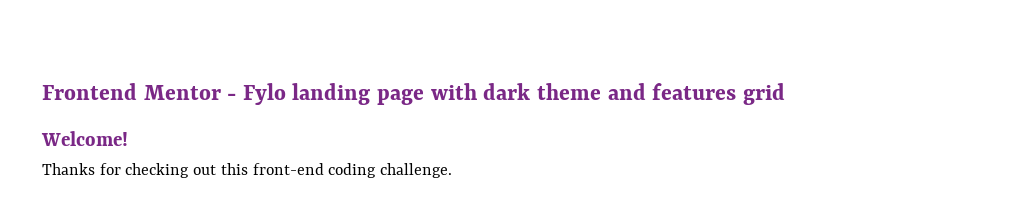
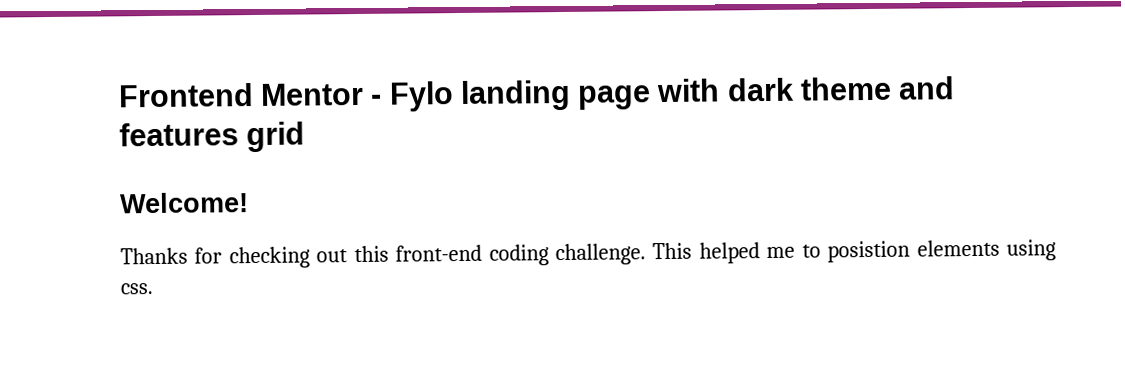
+ This helped me to posistion elements using css.

